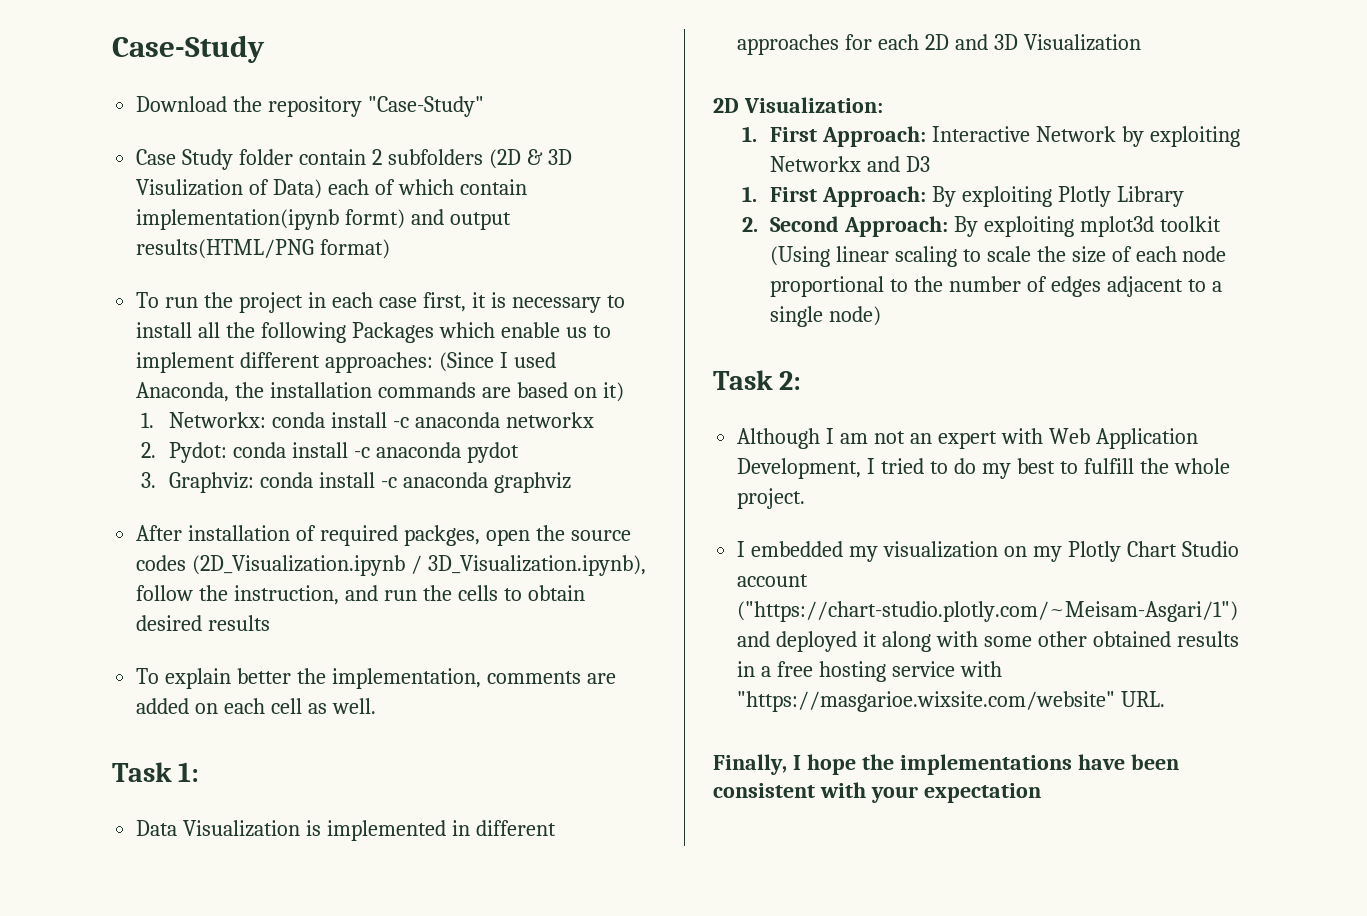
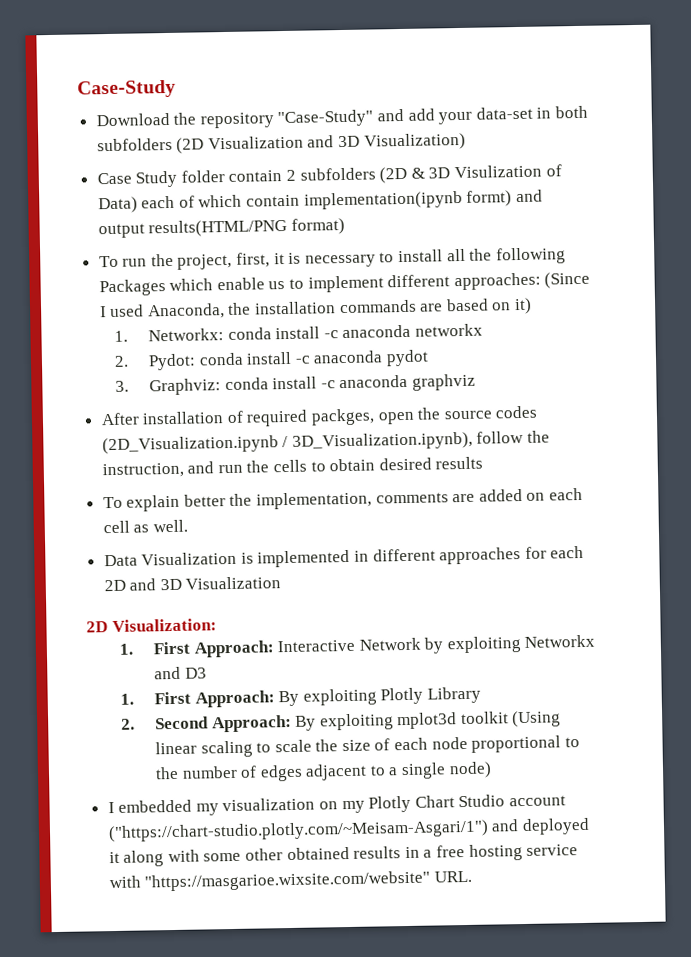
- Download the repository "Case-Study"
+ Download the repository "Case-Study" and add your data-set in both subfolders (2D Visualization and 3D Visualization)
- To run the project in each case first, it is necessary to install all the following Packages which enable us to implement different approaches: (Since I used Anaconda, the installation commands are based on it)
+ To run the project, first, it is necessary to install all the following Packages which enable us to implement different approaches: (Since I used Anaconda, the installation commands are based on it)
- Task 1:
- Task 2:
- Although I am not an expert with Web Application Development, I tried to do my best to fulfill the whole project.
- Finally, I hope the implementations have been consistent with your expectation

